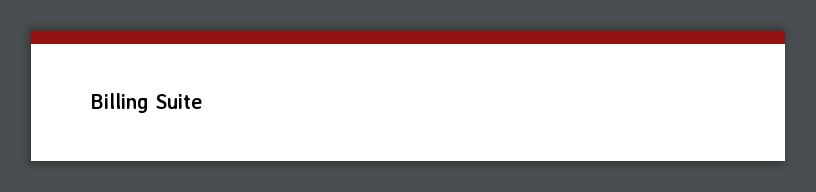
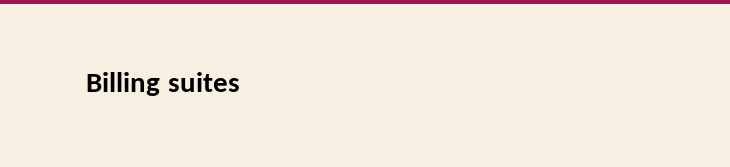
- Billing Suite
+ Billing suites

